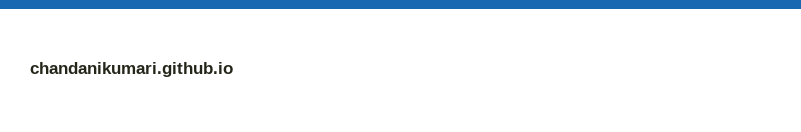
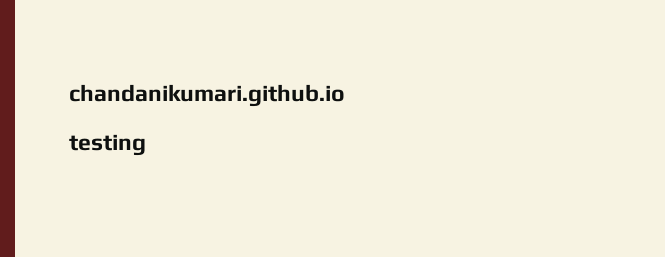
+ testing

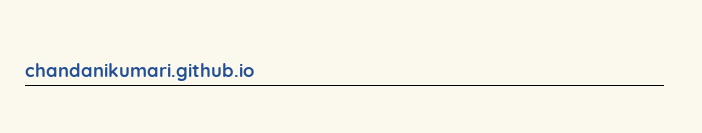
- testing

